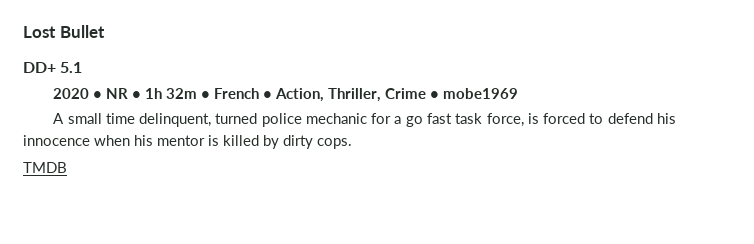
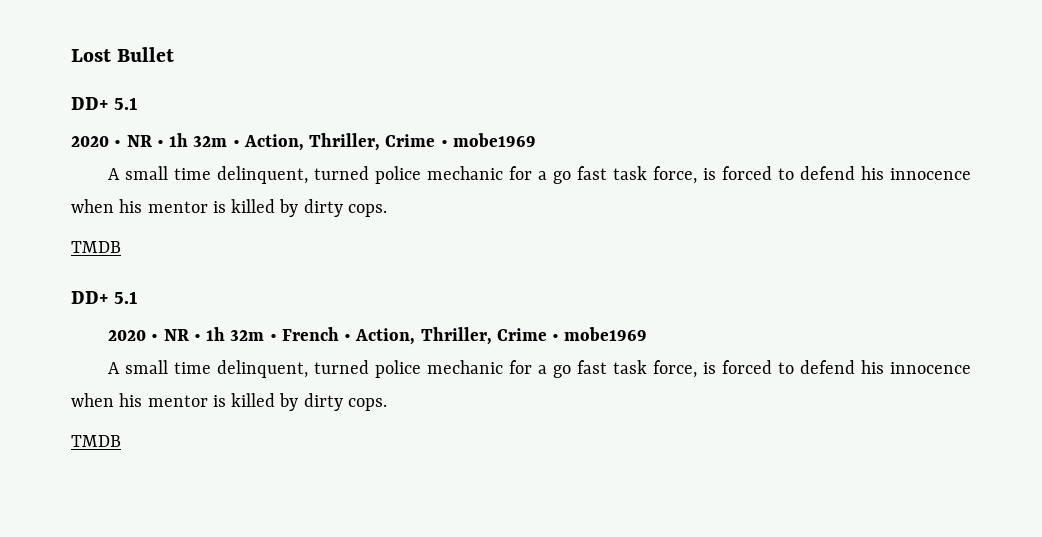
+ 2020 • NR • 1h 32m • Action, Thriller, Crime • mobe1969
+ A small time delinquent, turned police mechanic for a go fast task force, is forced to defend his innocence when his mentor is killed by dirty cops.
+ TMDB
+ DD+ 5.1

